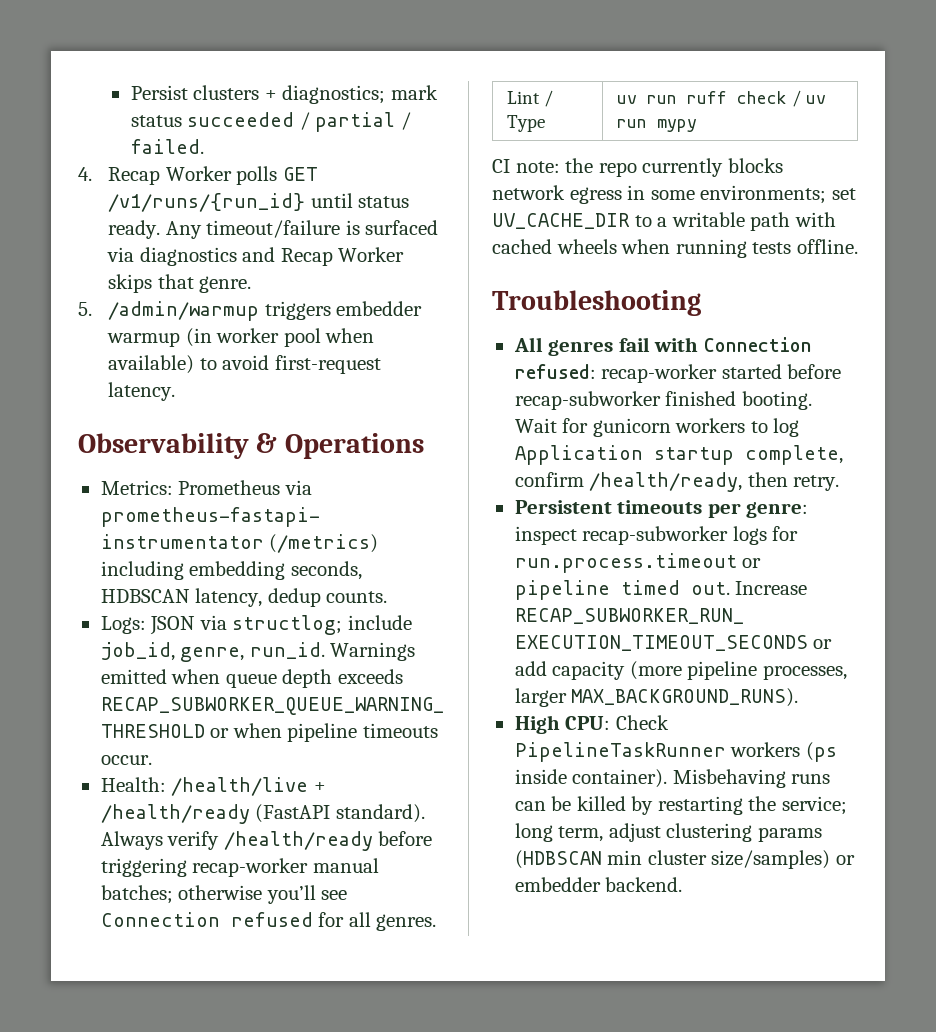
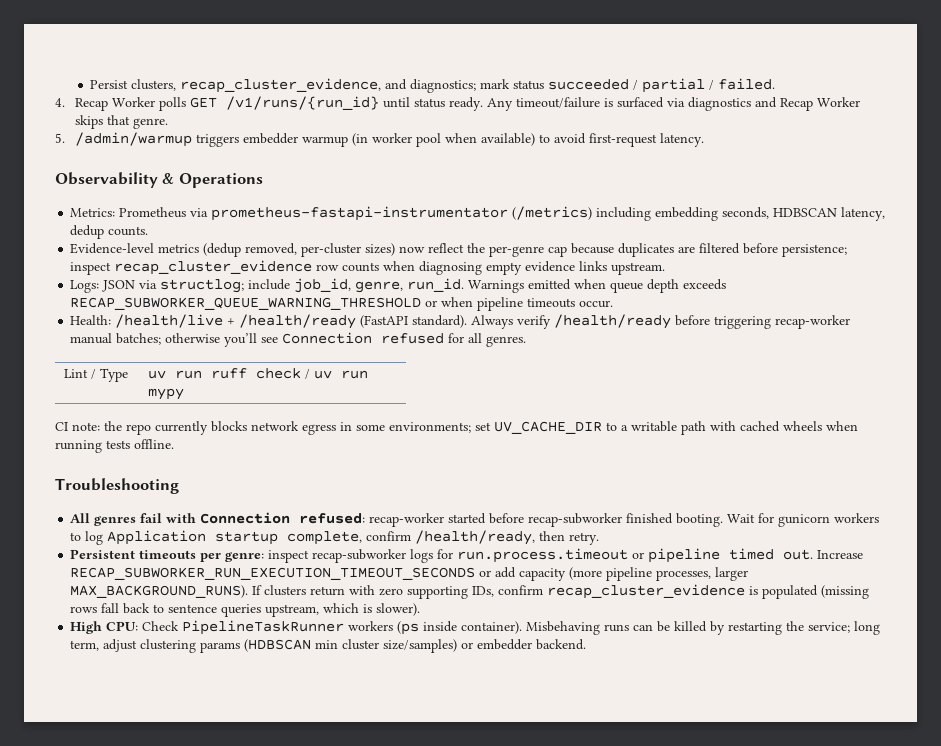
- Persist clusters + diagnostics; mark status succeeded / partial / failed.
+ Persist clusters, recap_cluster_evidence, and diagnostics; mark status succeeded / partial / failed.
+ Evidence-level metrics (dedup removed, per-cluster sizes) now reflect the per-genre cap because duplicates are filtered before persistence; inspect recap_cluster_evidence row counts when diagnosing empty evidence links upstream.
+ If clusters return with zero supporting IDs, confirm recap_cluster_evidence is populated (missing rows fall back to sentence queries upstream, which is slower).

